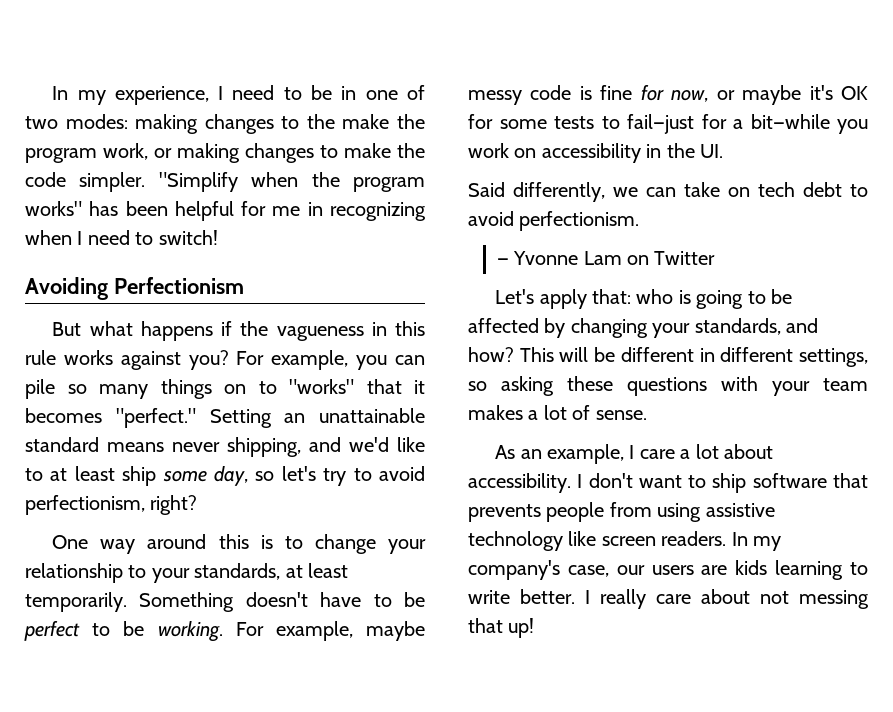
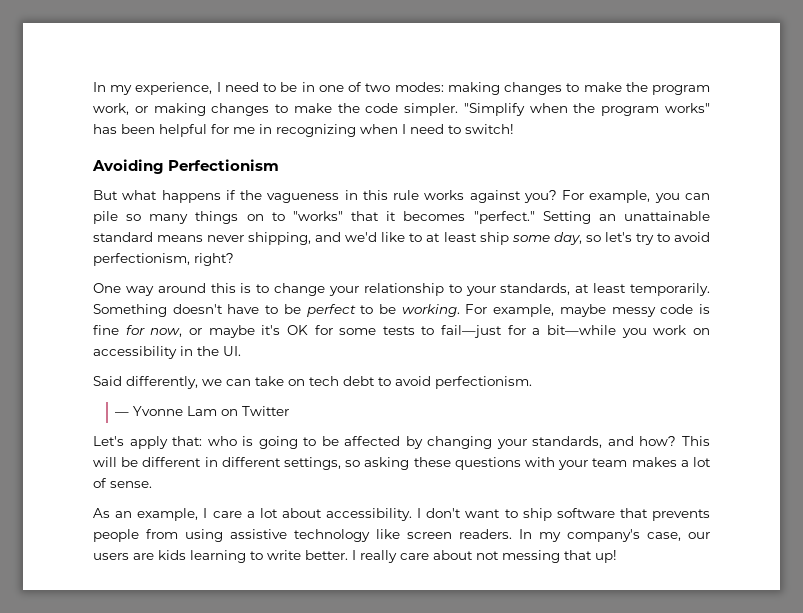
- In my experience, I need to be in one of two modes: making changes to the make the program work, or making changes to make the code simpler.
+ In my experience, I need to be in one of two modes: making changes to make the program work, or making changes to make the code simpler.

